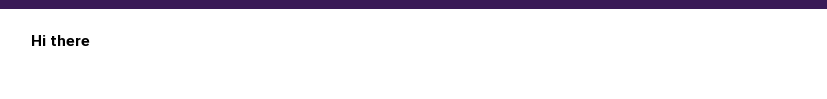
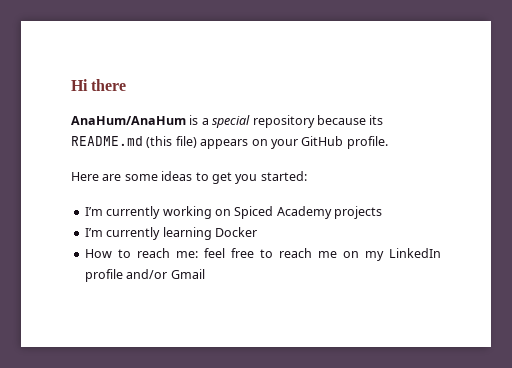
+ AnaHum/AnaHum is a special repository because its README.md (this file) appears on your GitHub profile.
+ Here are some ideas to get you started:
+ I’m currently working on Spiced Academy projects
+ I’m currently learning Docker
+ How to reach me: feel free to reach me on my LinkedIn profile and/or Gmail

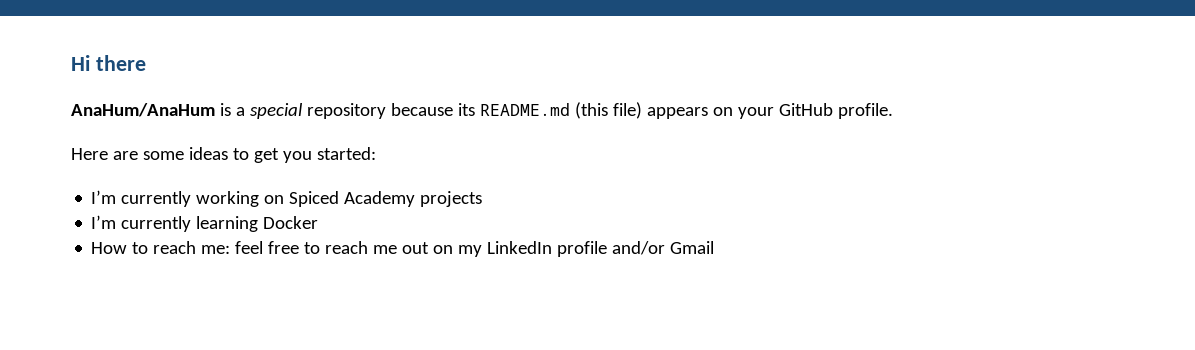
- How to reach me: feel free to reach me on my LinkedIn profile and/or Gmail
+ How to reach me: feel free to reach me out on my LinkedIn profile and/or Gmail

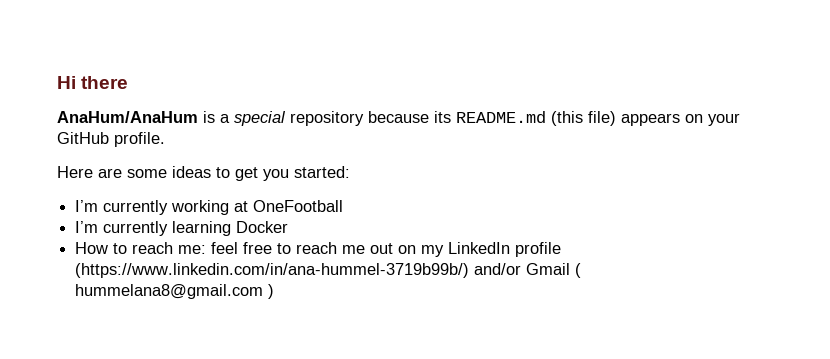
- I’m currently working on Spiced Academy projects
+ I’m currently working at OneFootball
- How to reach me: feel free to reach me out on my LinkedIn profile and/or Gmail
+ How to reach me: feel free to reach me out on my LinkedIn profile (https://www.linkedin.com/in/ana-hummel-3719b99b/) and/or Gmail ( hummelana8@gmail.com )

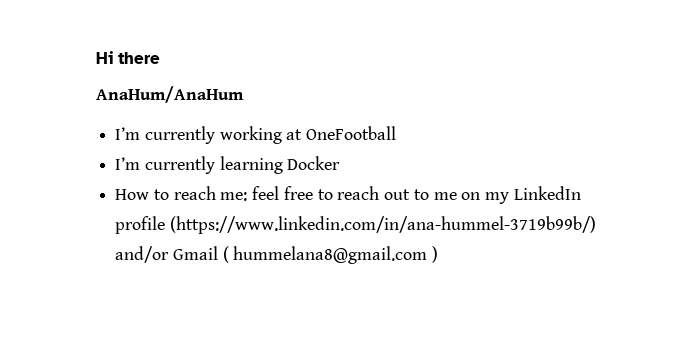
- AnaHum/AnaHum is a special repository because its README.md (this file) appears on your GitHub profile.
- Here are some ideas to get you started:
+ AnaHum/AnaHum
- How to reach me: feel free to reach me out on my LinkedIn profile (https://www.linkedin.com/in/ana-hummel-3719b99b/) and/or Gmail ( hummelana8@gmail.com )
+ How to reach me: feel free to reach out to me on my LinkedIn profile (https://www.linkedin.com/in/ana-hummel-3719b99b/) and/or Gmail ( hummelana8@gmail.com )

